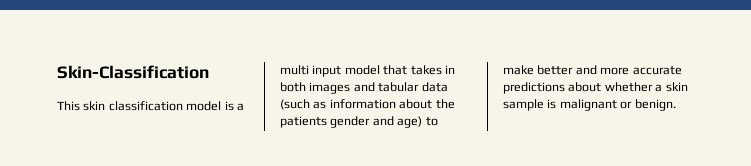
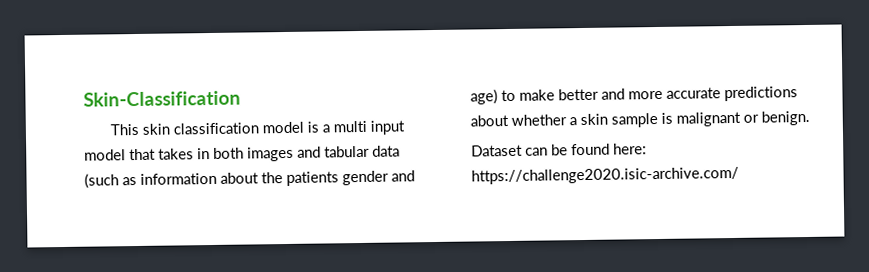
+ Dataset can be found here: https://challenge2020.isic-archive.com/

